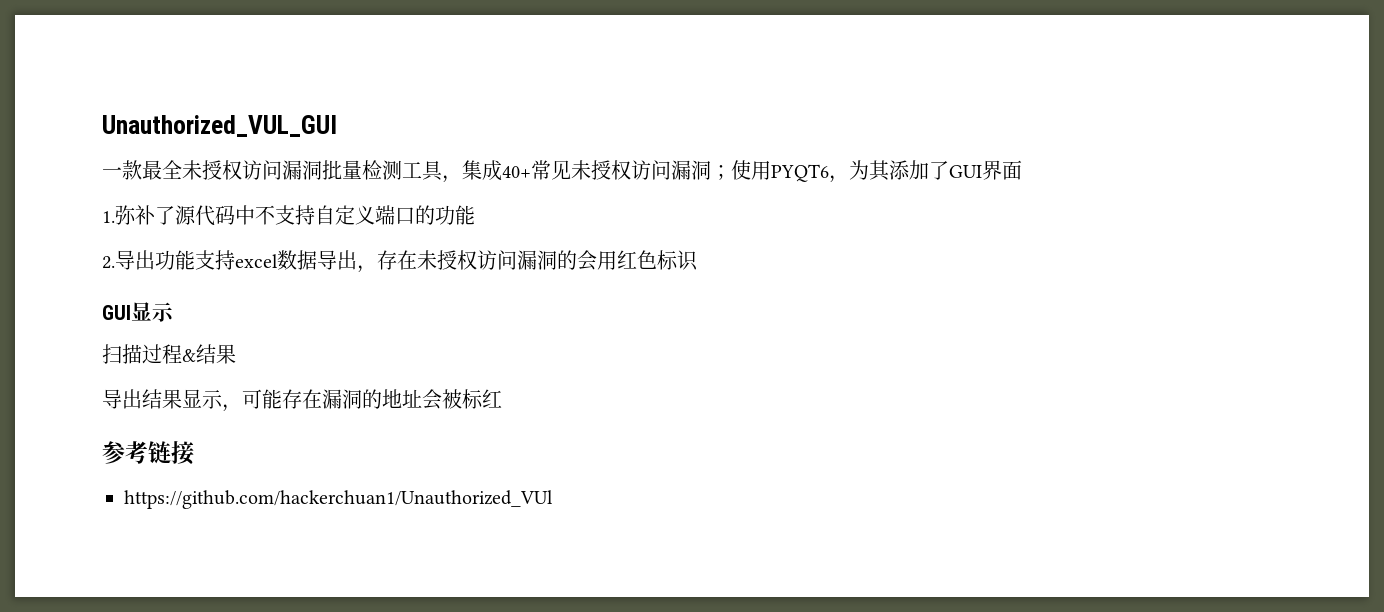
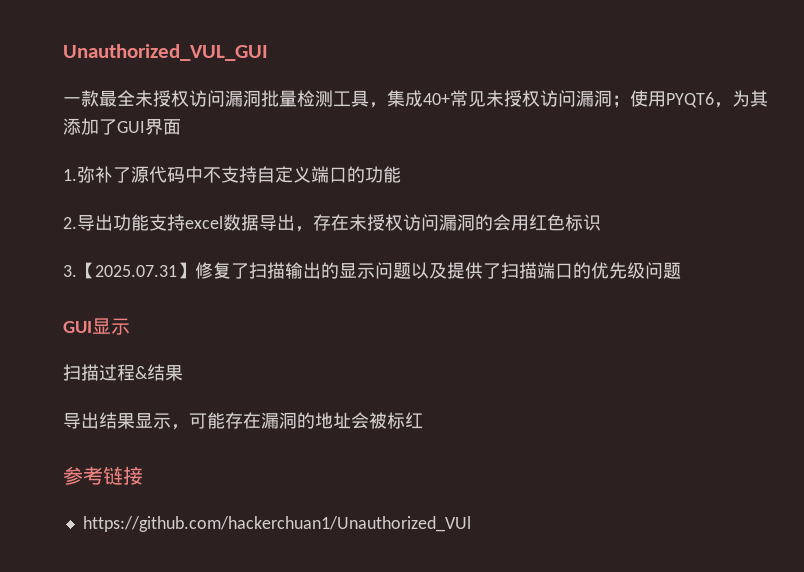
+ 3.【2025.07.31】修复了扫描输出的显示问题以及提供了扫描端口的优先级问题

